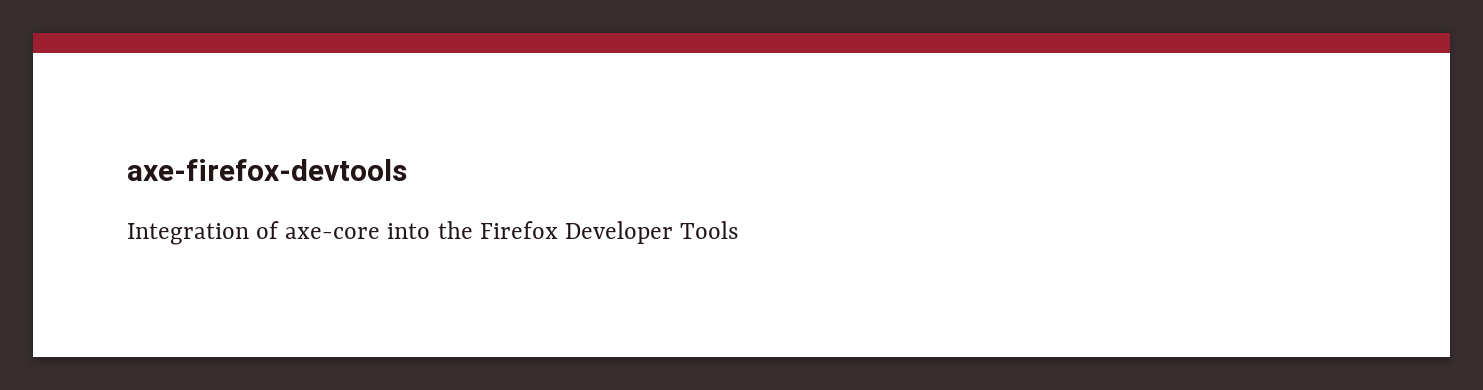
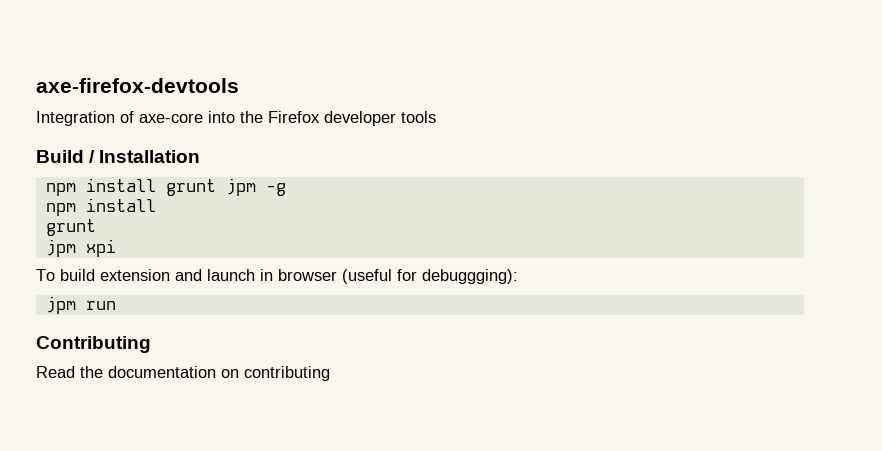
- Integration of axe-core into the Firefox Developer Tools
+ Integration of axe-core into the Firefox developer tools
+ Build / Installation
+ npm install grunt jpm -g
+ npm install
+ grunt
+ jpm xpi
+ To build extension and launch in browser (useful for debuggging):
+ jpm run
+ Contributing
+ Read the documentation on contributing

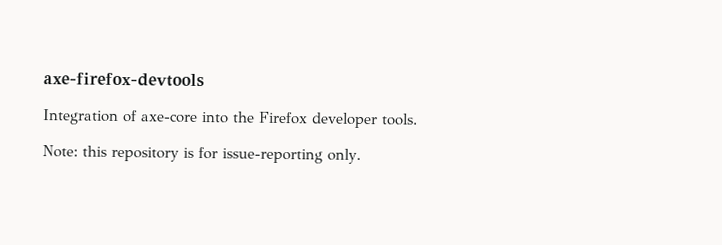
- Integration of axe-core into the Firefox developer tools
- Build / Installation
- npm install grunt jpm -g
- npm install
- grunt
- jpm xpi
- To build extension and launch in browser (useful for debuggging):
- jpm run
- Contributing
- Read the documentation on contributing
+ Integration of axe-core into the Firefox developer tools.
+ Note: this repository is for issue-reporting only.

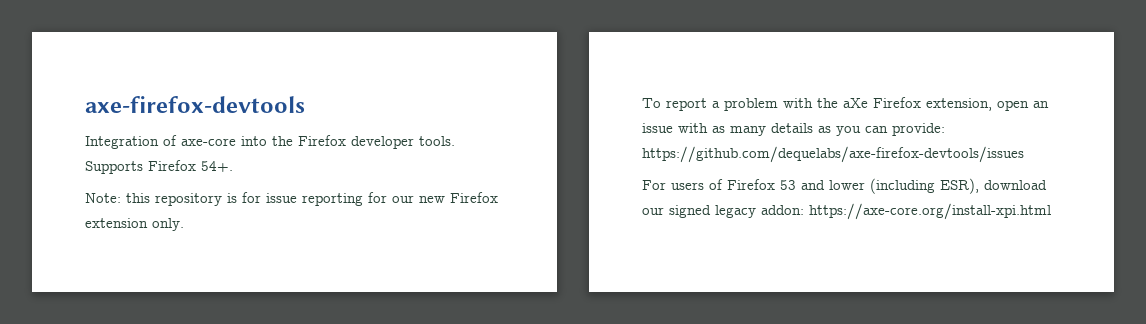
+ Supports Firefox 54+.
- Note: this repository is for issue-reporting only.
+ Note: this repository is for issue reporting for our new Firefox extension only.
+ To report a problem with the aXe Firefox extension, open an issue with as many details as you can provide: https://github.com/dequelabs/axe-firefox-devtools/issues
+ For users of Firefox 53 and lower (including ESR), download our signed legacy addon: https://axe-core.org/install-xpi.html

